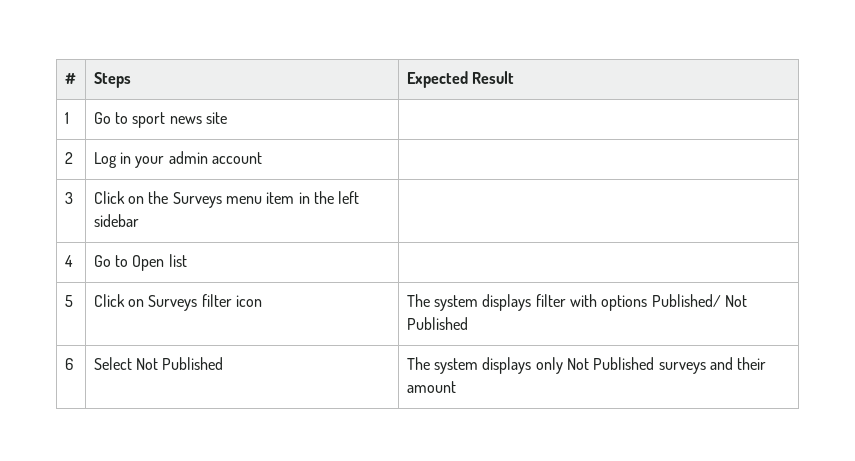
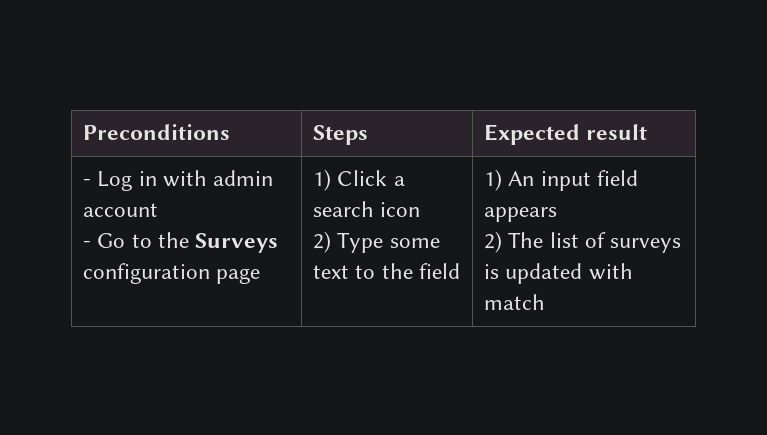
- # | Steps | Expected Result
- 1 | Go to sport news site |
- 2 | Log in your admin account |
- 3 | Click on the Surveys menu item in the left sidebar |
- 4 | Go to Open list |
- 5 | Click on Surveys filter icon | The system displays filter with options Published/ Not Published
- 6 | Select Not Published | The system displays only Not Published surveys and their amount
+ Preconditions | Steps | Expected result
+ - Log in with admin account
+ - Go to the Surveys configuration page | 1) Click a search icon
+ 2) Type some text to the field | 1) An input field appears
+ 2) The list of surveys is updated with match

